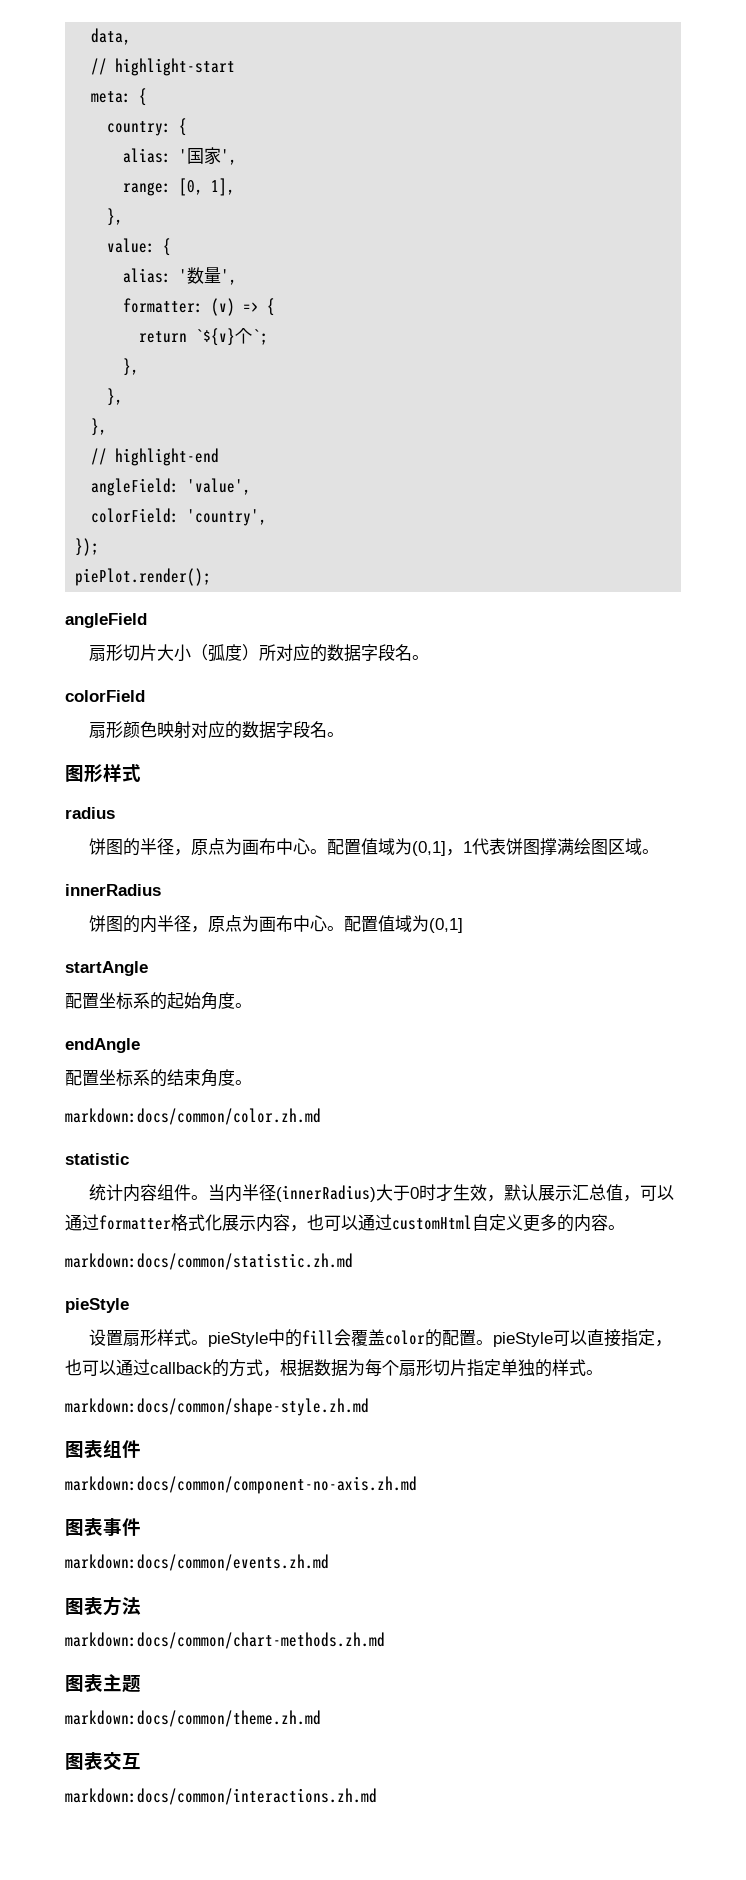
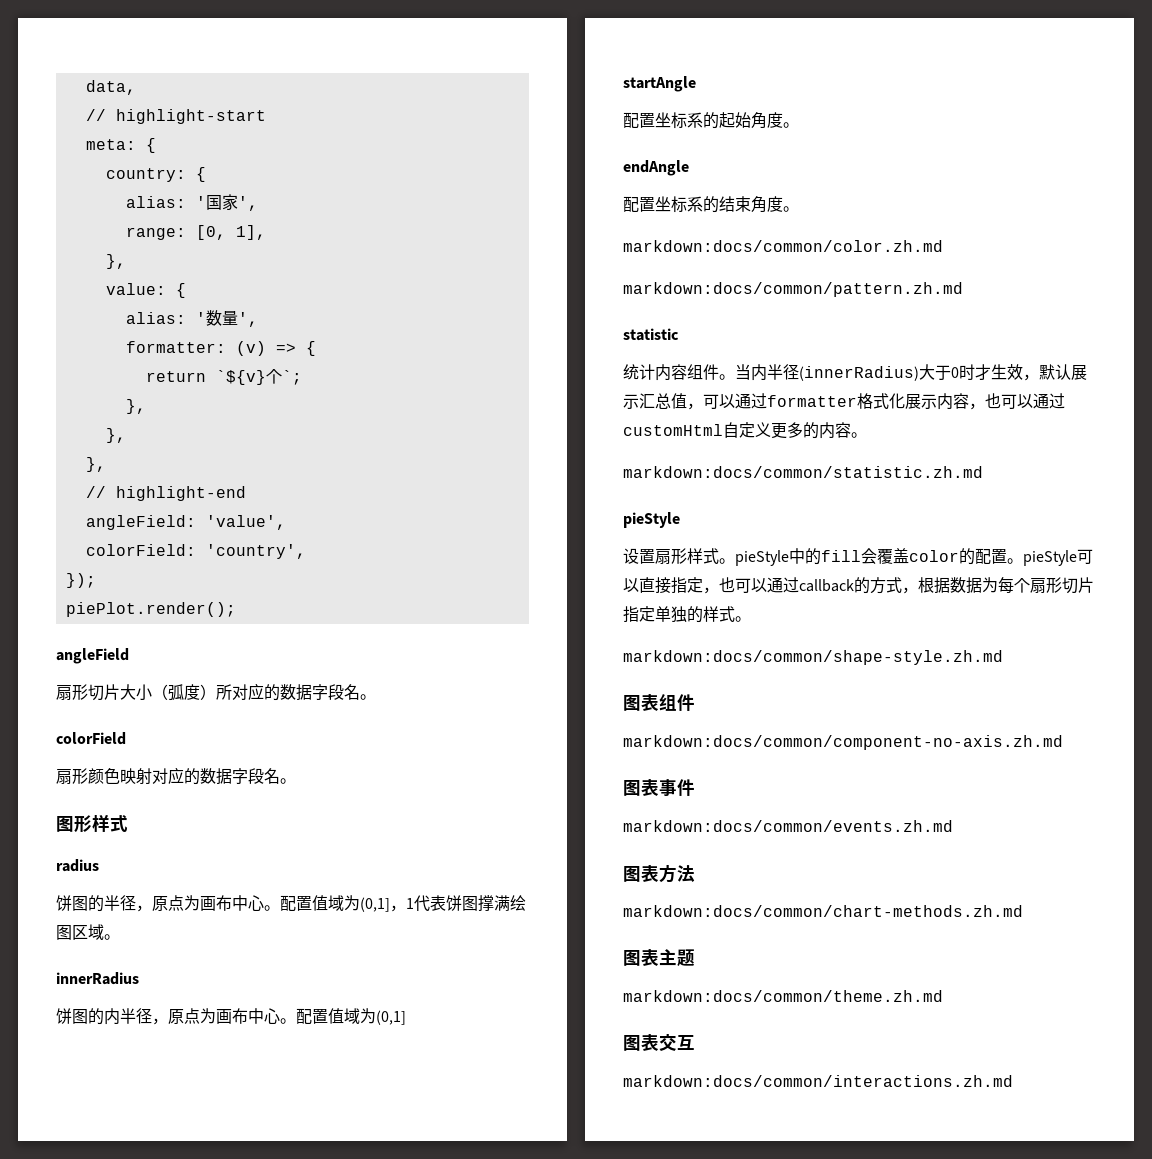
+ markdown:docs/common/pattern.zh.md

